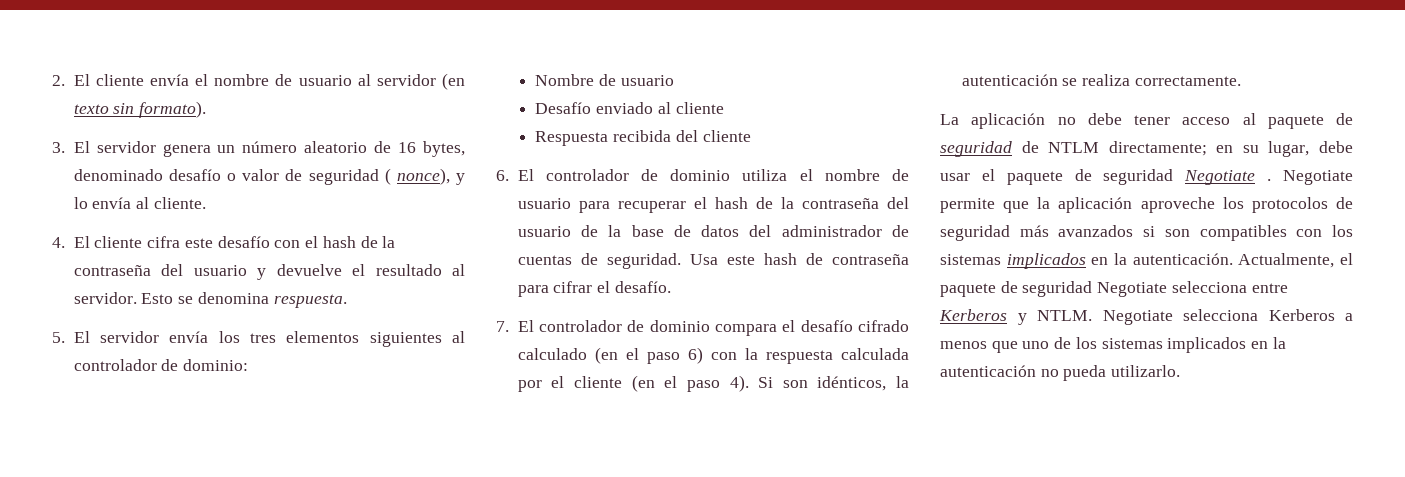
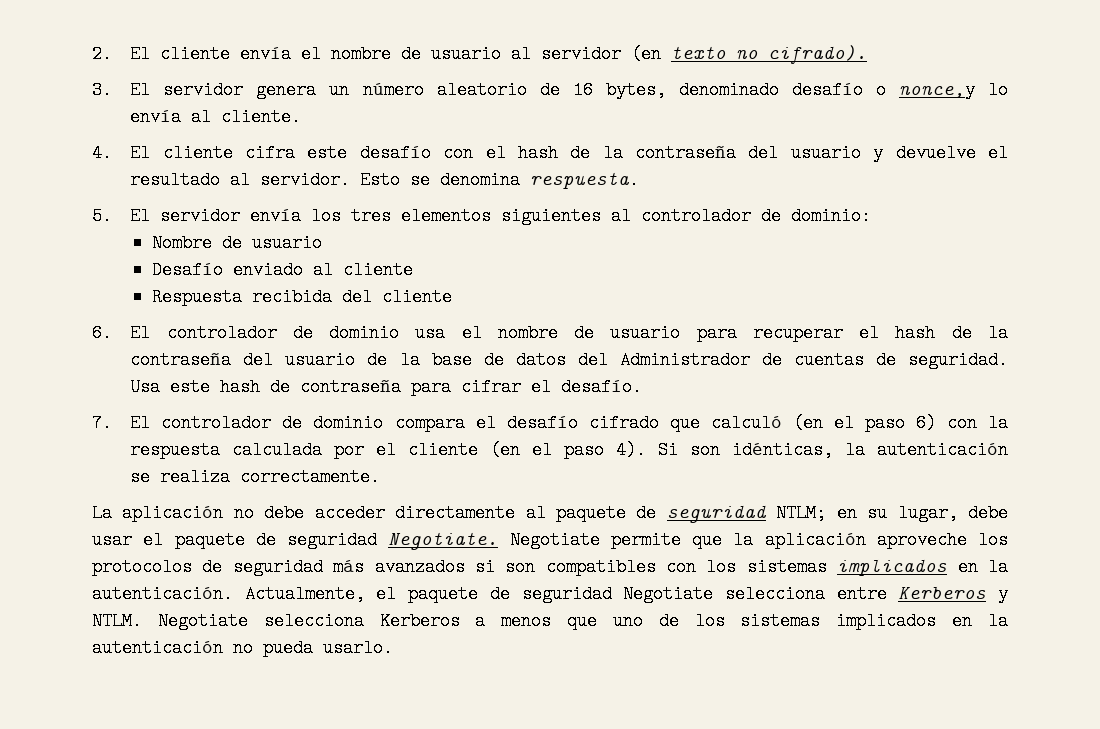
- 2. El cliente envía el nombre de usuario al servidor (en texto sin formato).
+ 2. El cliente envía el nombre de usuario al servidor (en texto no cifrado).
- 3. El servidor genera un número aleatorio de 16 bytes, denominado desafío o valor de seguridad ( nonce), y lo envía al cliente.
+ 3. El servidor genera un número aleatorio de 16 bytes, denominado desafío o nonce,y lo envía al cliente.
- 6. El controlador de dominio utiliza el nombre de usuario para recuperar el hash de la contraseña del usuario de la base de datos del administrador de cuentas de seguridad.
+ 6. El controlador de dominio usa el nombre de usuario para recuperar el hash de la contraseña del usuario de la base de datos del Administrador de cuentas de seguridad.
- 7. El controlador de dominio compara el desafío cifrado calculado (en el paso 6) con la respuesta calculada por el cliente (en el paso 4).
+ 7. El controlador de dominio compara el desafío cifrado que calculó (en el paso 6) con la respuesta calculada por el cliente (en el paso 4).
- Si son idénticos, la autenticación se realiza correctamente.
+ Si son idénticas, la autenticación se realiza correctamente.
- La aplicación no debe tener acceso al paquete de seguridad de NTLM directamente; en su lugar, debe usar el paquete de seguridad Negotiate .
+ La aplicación no debe acceder directamente al paquete de seguridad NTLM; en su lugar, debe usar el paquete de seguridad Negotiate.
- Negotiate selecciona Kerberos a menos que uno de los sistemas implicados en la autenticación no pueda utilizarlo.
+ Negotiate selecciona Kerberos a menos que uno de los sistemas implicados en la autenticación no pueda usarlo.

